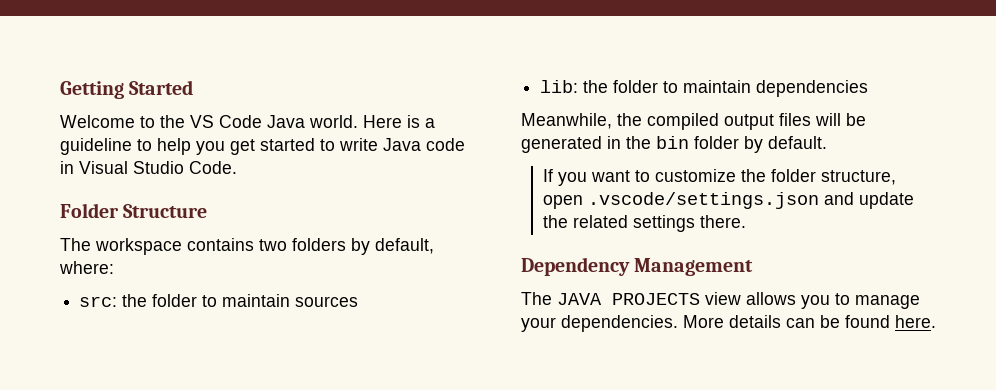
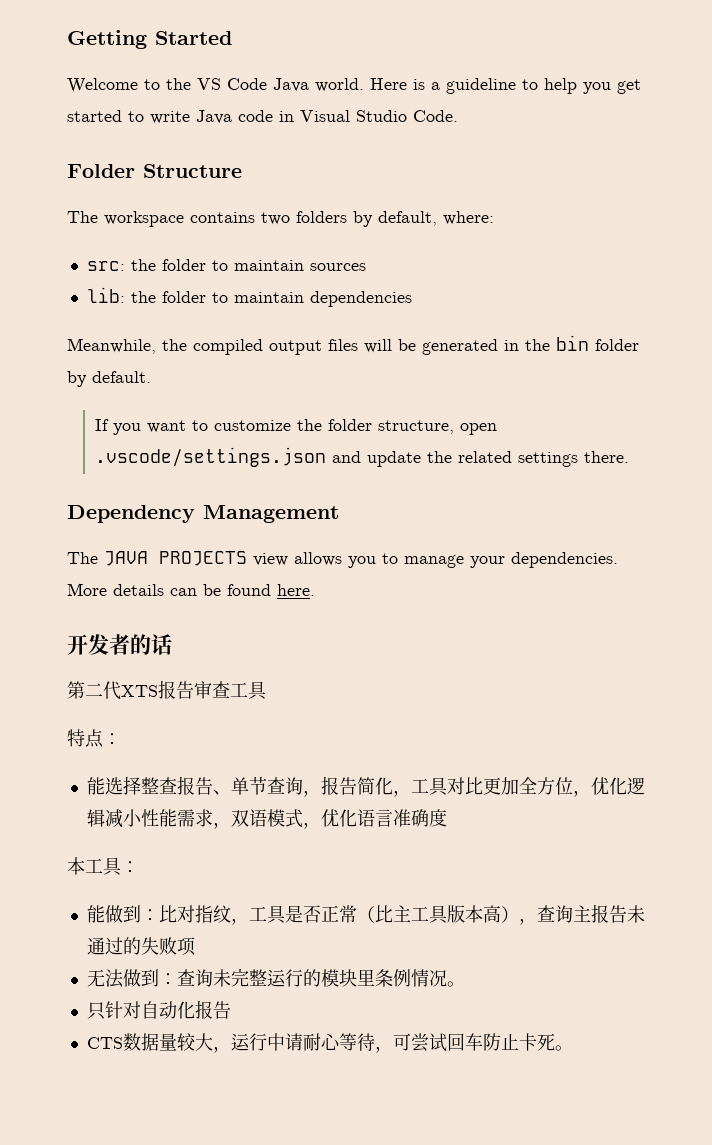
+ 开发者的话
+ 第二代XTS报告审查工具
+ 特点：
+ 能选择整查报告、单节查询，报告简化，工具对比更加全方位，优化逻辑减小性能需求，双语模式，优化语言准确度
+ 本工具：
+ 能做到：比对指纹，工具是否正常（比主工具版本高），查询主报告未通过的失败项
+ 无法做到：查询未完整运行的模块里条例情况。
+ 只针对自动化报告
+ CTS数据量较大，运行中请耐心等待，可尝试回车防止卡死。

